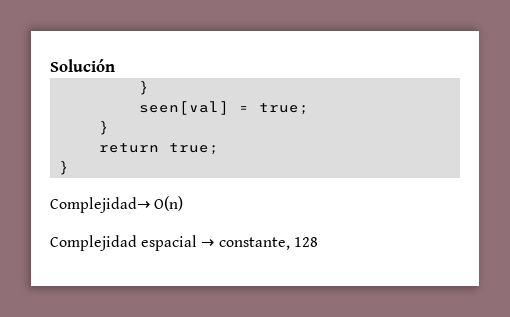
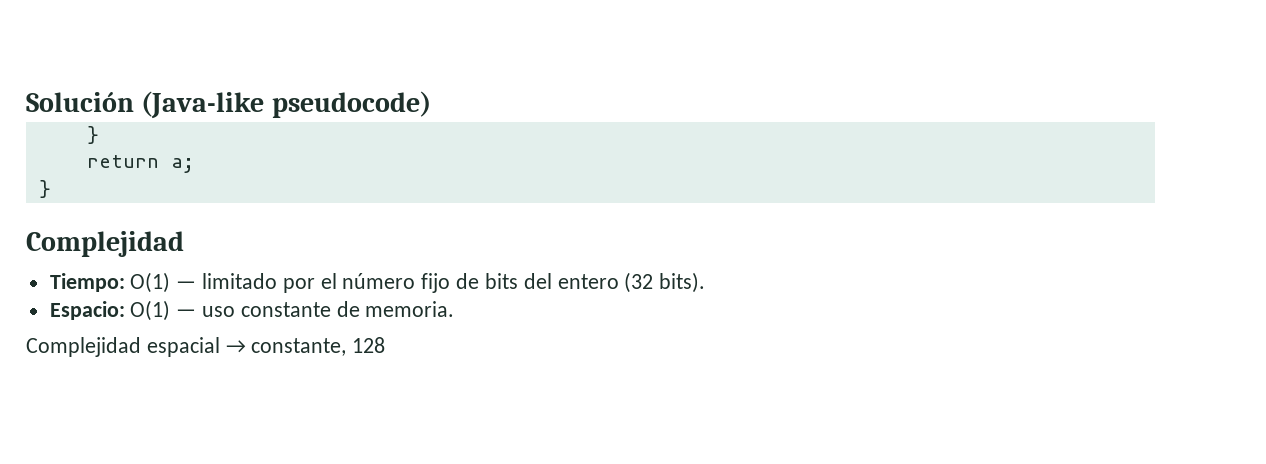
- Solución
- }
- seen[val] = true;
+ Solución (Java-like pseudocode)
- return true;
+ return a;
  }
- Complejidad→ O(n)
+ Complejidad
+ Tiempo: O(1) — limitado por el número fijo de bits del entero (32 bits).
+ Espacio: O(1) — uso constante de memoria.

